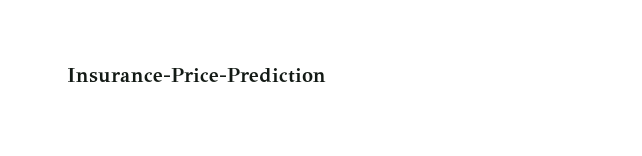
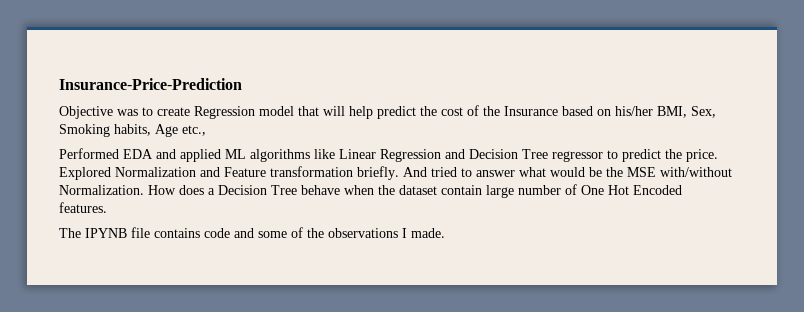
+ Objective was to create Regression model that will help predict the cost of the Insurance based on his/her BMI, Sex, Smoking habits, Age etc.,
+ Performed EDA and applied ML algorithms like Linear Regression and Decision Tree regressor to predict the price. Explored Normalization and Feature transformation briefly. And tried to answer what would be the MSE with/without Normalization. How does a Decision Tree behave when the dataset contain large number of One Hot Encoded features.
+ The IPYNB file contains code and some of the observations I made.

